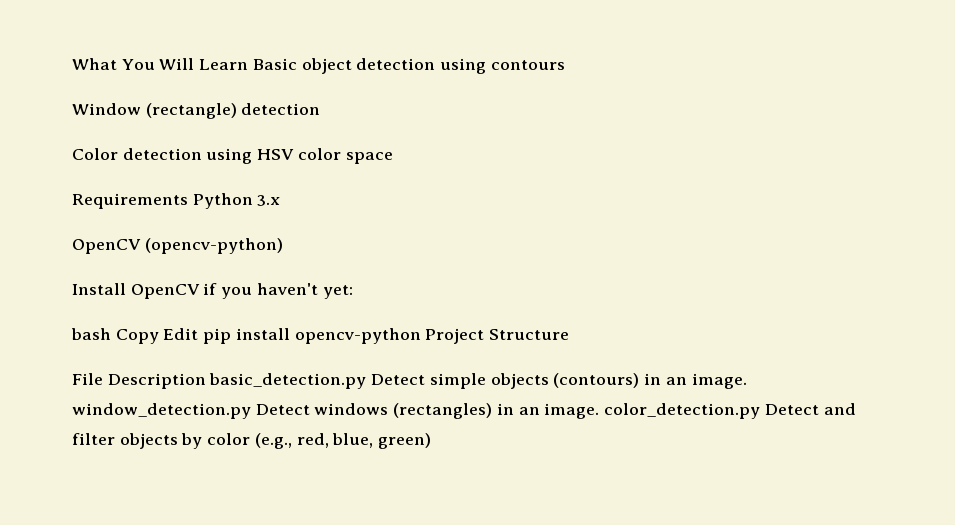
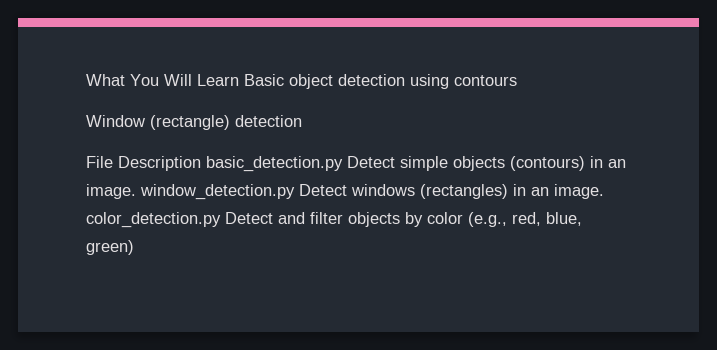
- Color detection using HSV color space
- Requirements Python 3.x
- OpenCV (opencv-python)
- Install OpenCV if you haven't yet:
- bash Copy Edit pip install opencv-python Project Structure

